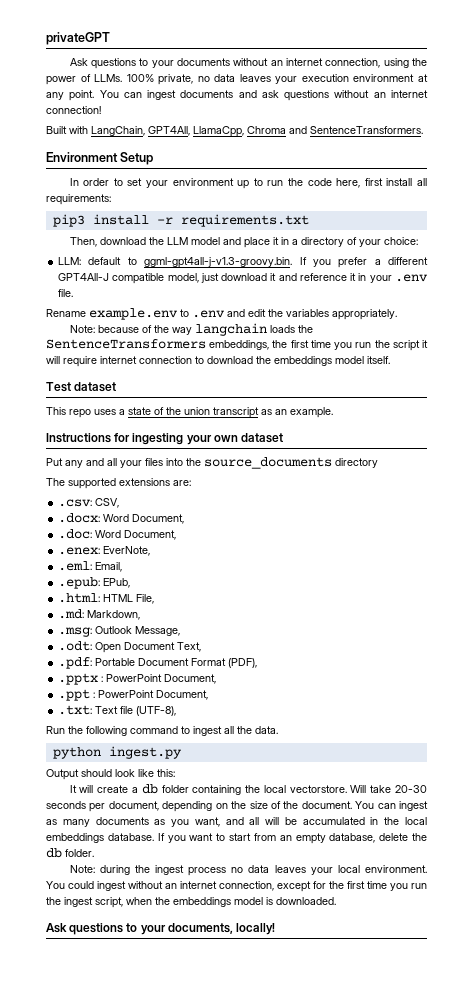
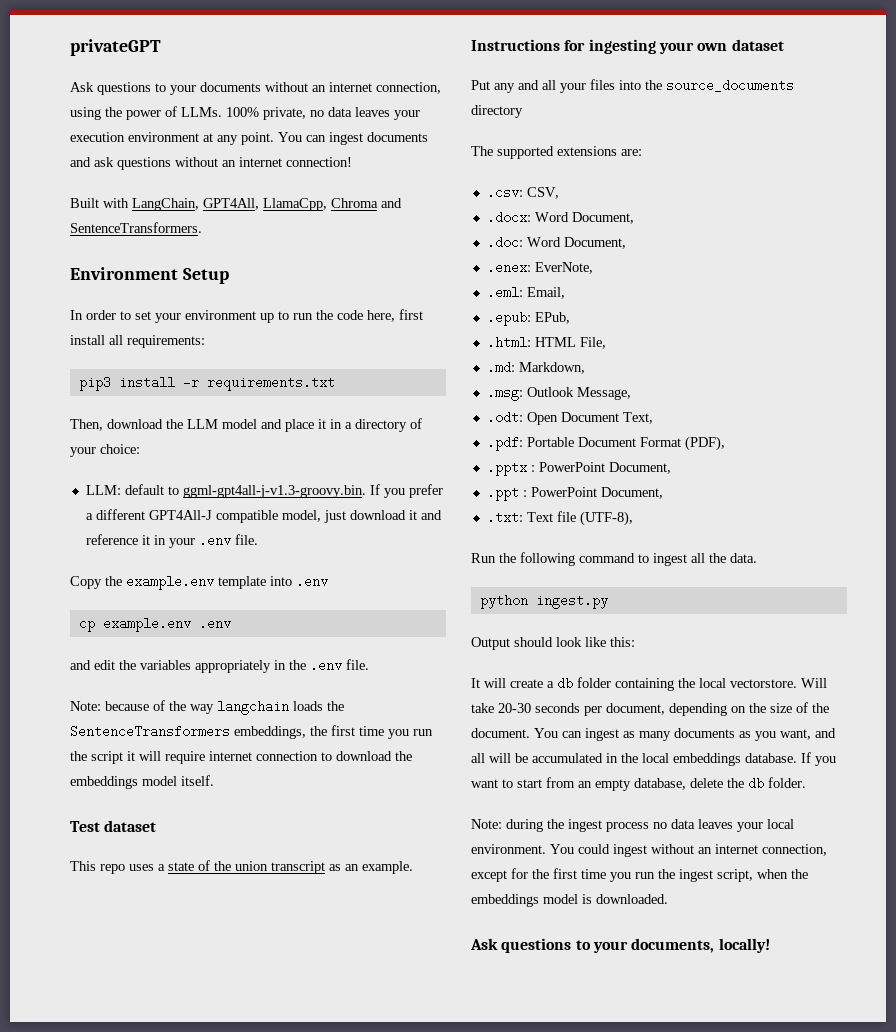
- Rename example.env to .env and edit the variables appropriately.
+ Copy the example.env template into .env
+ cp example.env .env
+ and edit the variables appropriately in the .env file.

